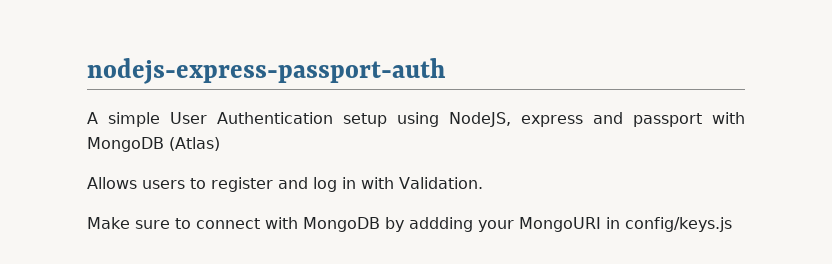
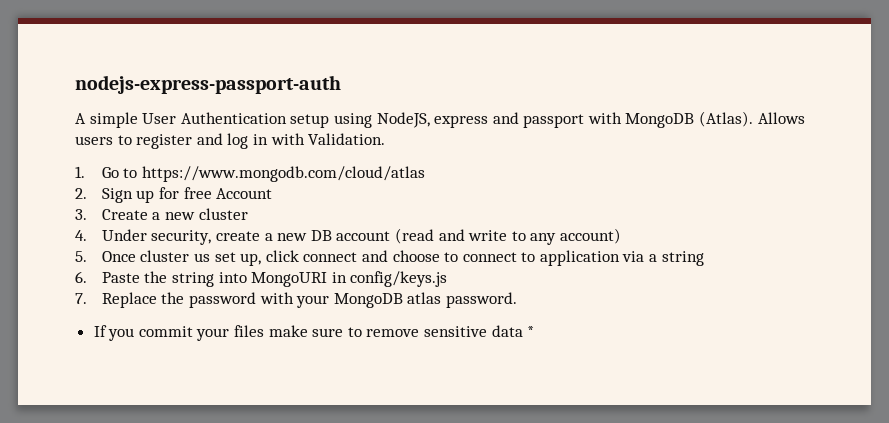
- A simple User Authentication setup using NodeJS, express and passport with MongoDB (Atlas)
- Allows users to register and log in with Validation.
+ A simple User Authentication setup using NodeJS, express and passport with MongoDB (Atlas). Allows users to register and log in with Validation.
- Make sure to connect with MongoDB by addding your MongoURI in config/keys.js
+ 1. Go to https://www.mongodb.com/cloud/atlas
+ 2. Sign up for free Account
+ 3. Create a new cluster
+ 4. Under security, create a new DB account (read and write to any account)
+ 5. Once cluster us set up, click connect and choose to connect to application via a string
+ 6. Paste the string into MongoURI in config/keys.js
+ 7. Replace the password with your MongoDB atlas password.
+ If you commit your files make sure to remove sensitive data *

